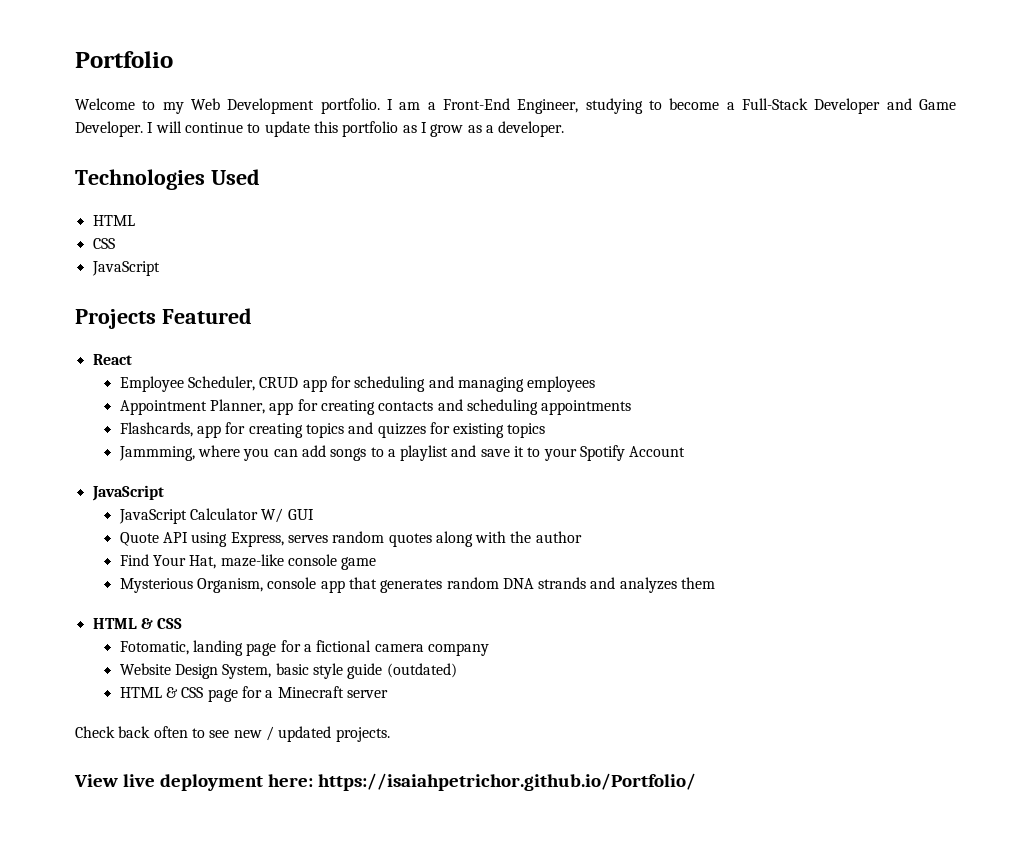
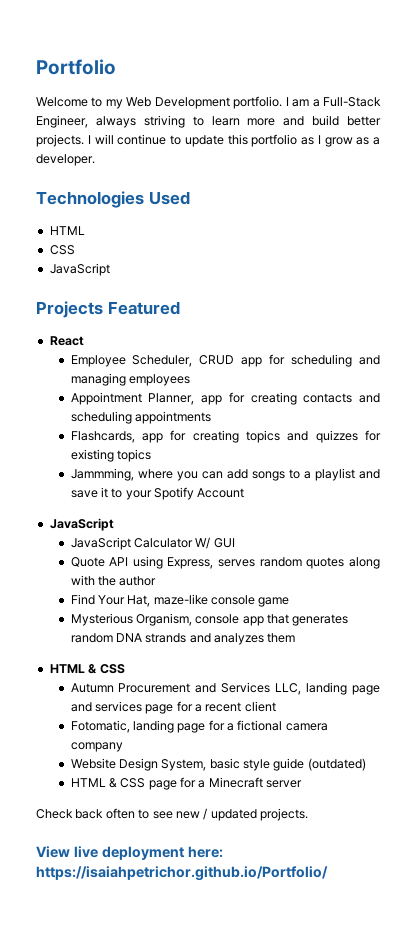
- I am a Front-End Engineer, studying to become a Full-Stack Developer and Game Developer.
+ I am a Full-Stack Engineer, always striving to learn more and build better projects.
+ Autumn Procurement and Services LLC, landing page and services page for a recent client

